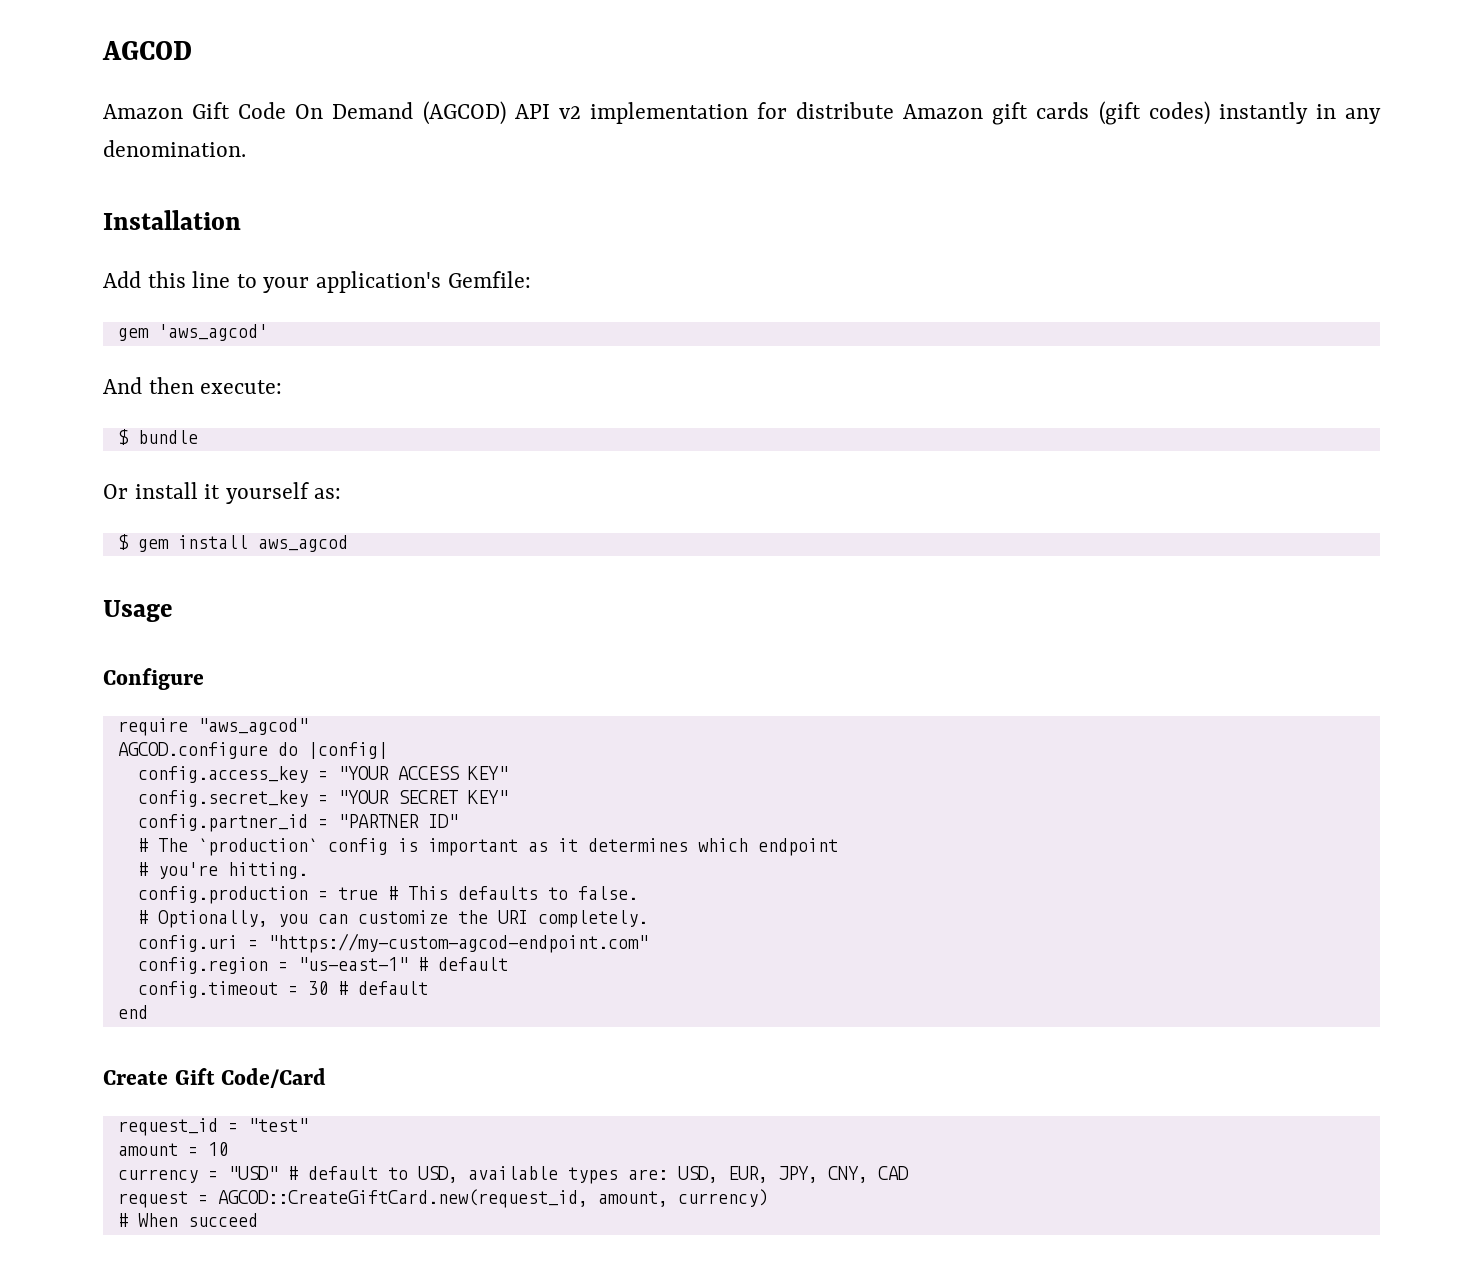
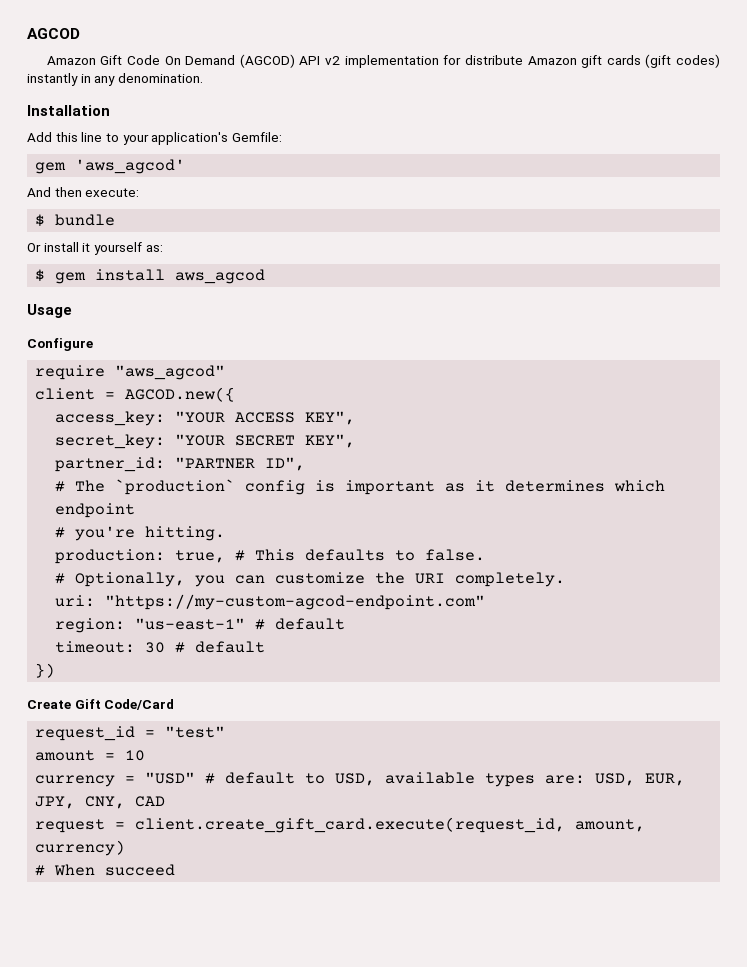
- AGCOD.configure do |config|
- config.access_key = "YOUR ACCESS KEY"
- config.secret_key = "YOUR SECRET KEY"
- config.partner_id = "PARTNER ID"
+ client = AGCOD.new({
+ access_key: "YOUR ACCESS KEY",
+ secret_key: "YOUR SECRET KEY",
+ partner_id: "PARTNER ID",
- config.production = true # This defaults to false.
+ production: true, # This defaults to false.
- config.uri = "https://my-custom-agcod-endpoint.com"
+ uri: "https://my-custom-agcod-endpoint.com"
- config.region = "us-east-1" # default
+ region: "us-east-1" # default
- config.timeout = 30 # default
+ timeout: 30 # default
- end
+ })
- request = AGCOD::CreateGiftCard.new(request_id, amount, currency)
+ request = client.create_gift_card.execute(request_id, amount, currency)

